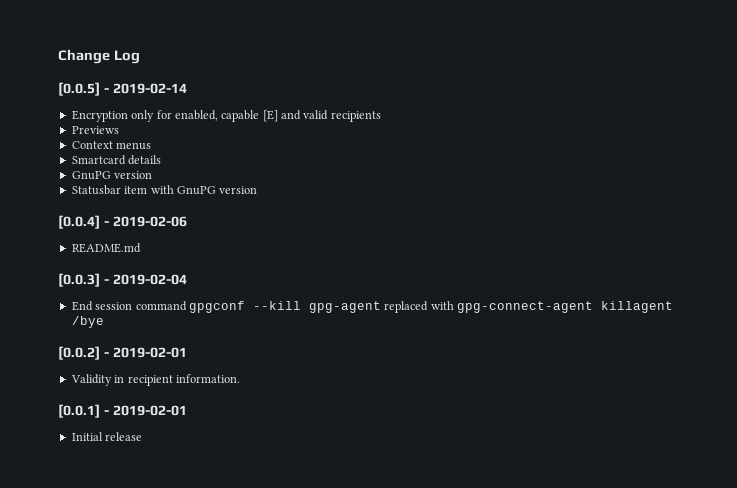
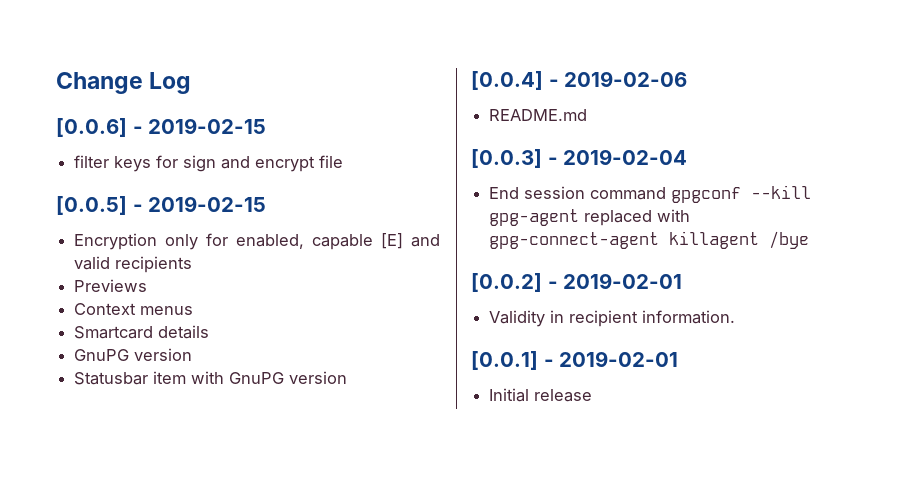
+ [0.0.6] - 2019-02-15
+ filter keys for sign and encrypt file
- [0.0.5] - 2019-02-14
+ [0.0.5] - 2019-02-15

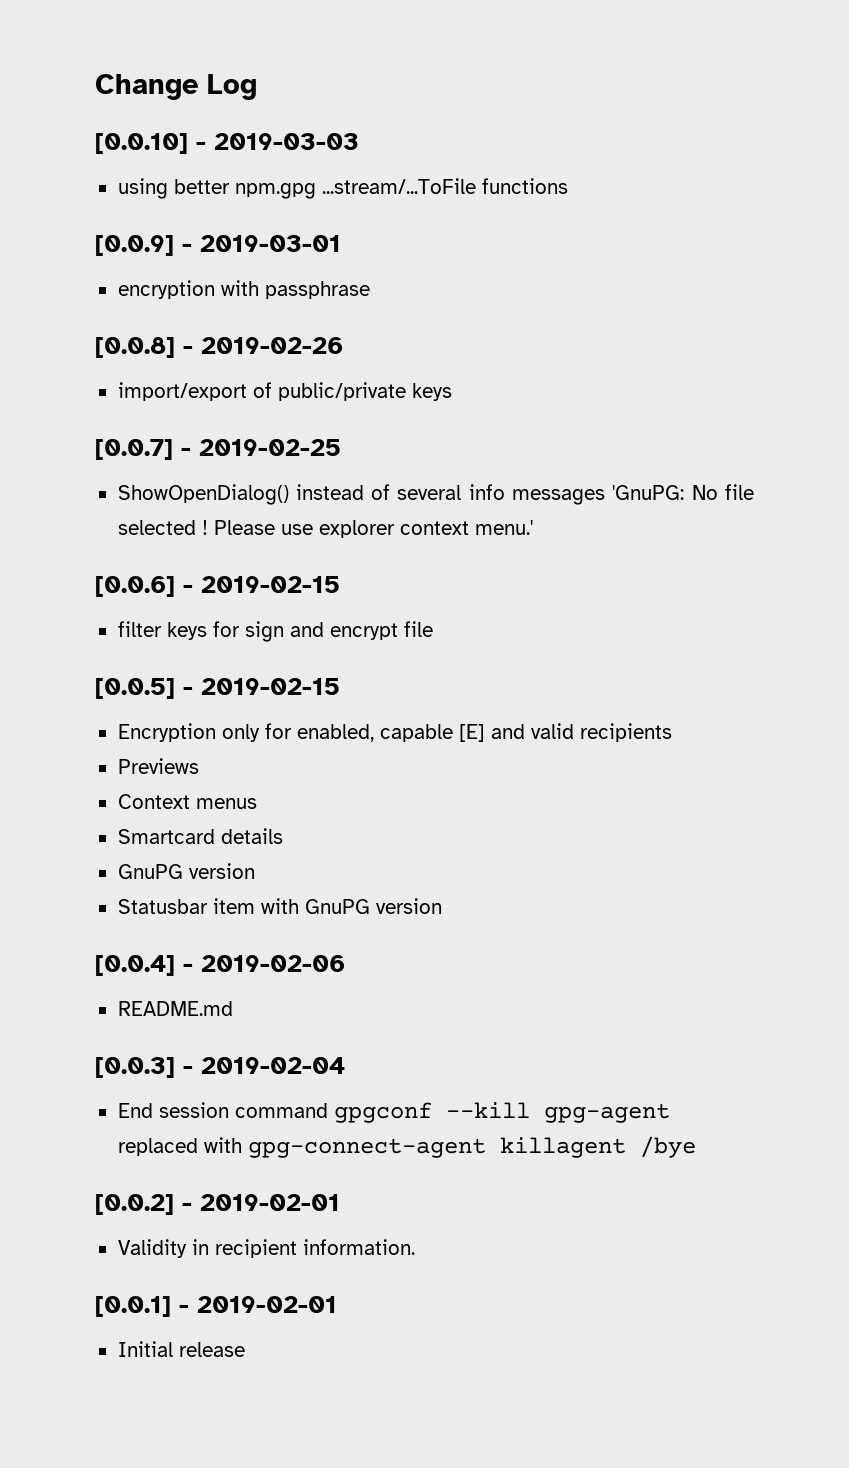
+ [0.0.10] - 2019-03-03
+ using better npm.gpg ...stream/...ToFile functions
+ [0.0.9] - 2019-03-01
+ encryption with passphrase
+ [0.0.8] - 2019-02-26
+ import/export of public/private keys
+ [0.0.7] - 2019-02-25
+ ShowOpenDialog() instead of several info messages 'GnuPG: No file selected ! Please use explorer context menu.'

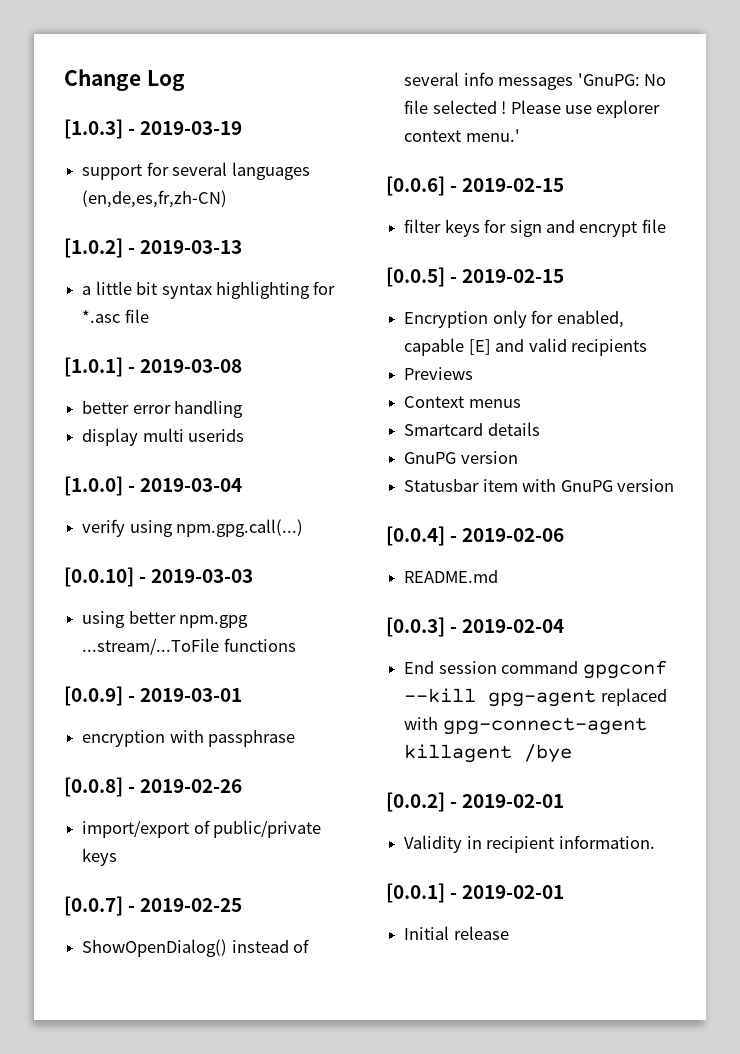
+ [1.0.3] - 2019-03-19
+ support for several languages (en,de,es,fr,zh-CN)
+ [1.0.2] - 2019-03-13
+ a little bit syntax highlighting for *.asc file
+ [1.0.1] - 2019-03-08
+ better error handling
+ display multi userids
+ [1.0.0] - 2019-03-04
+ verify using npm.gpg.call(...)

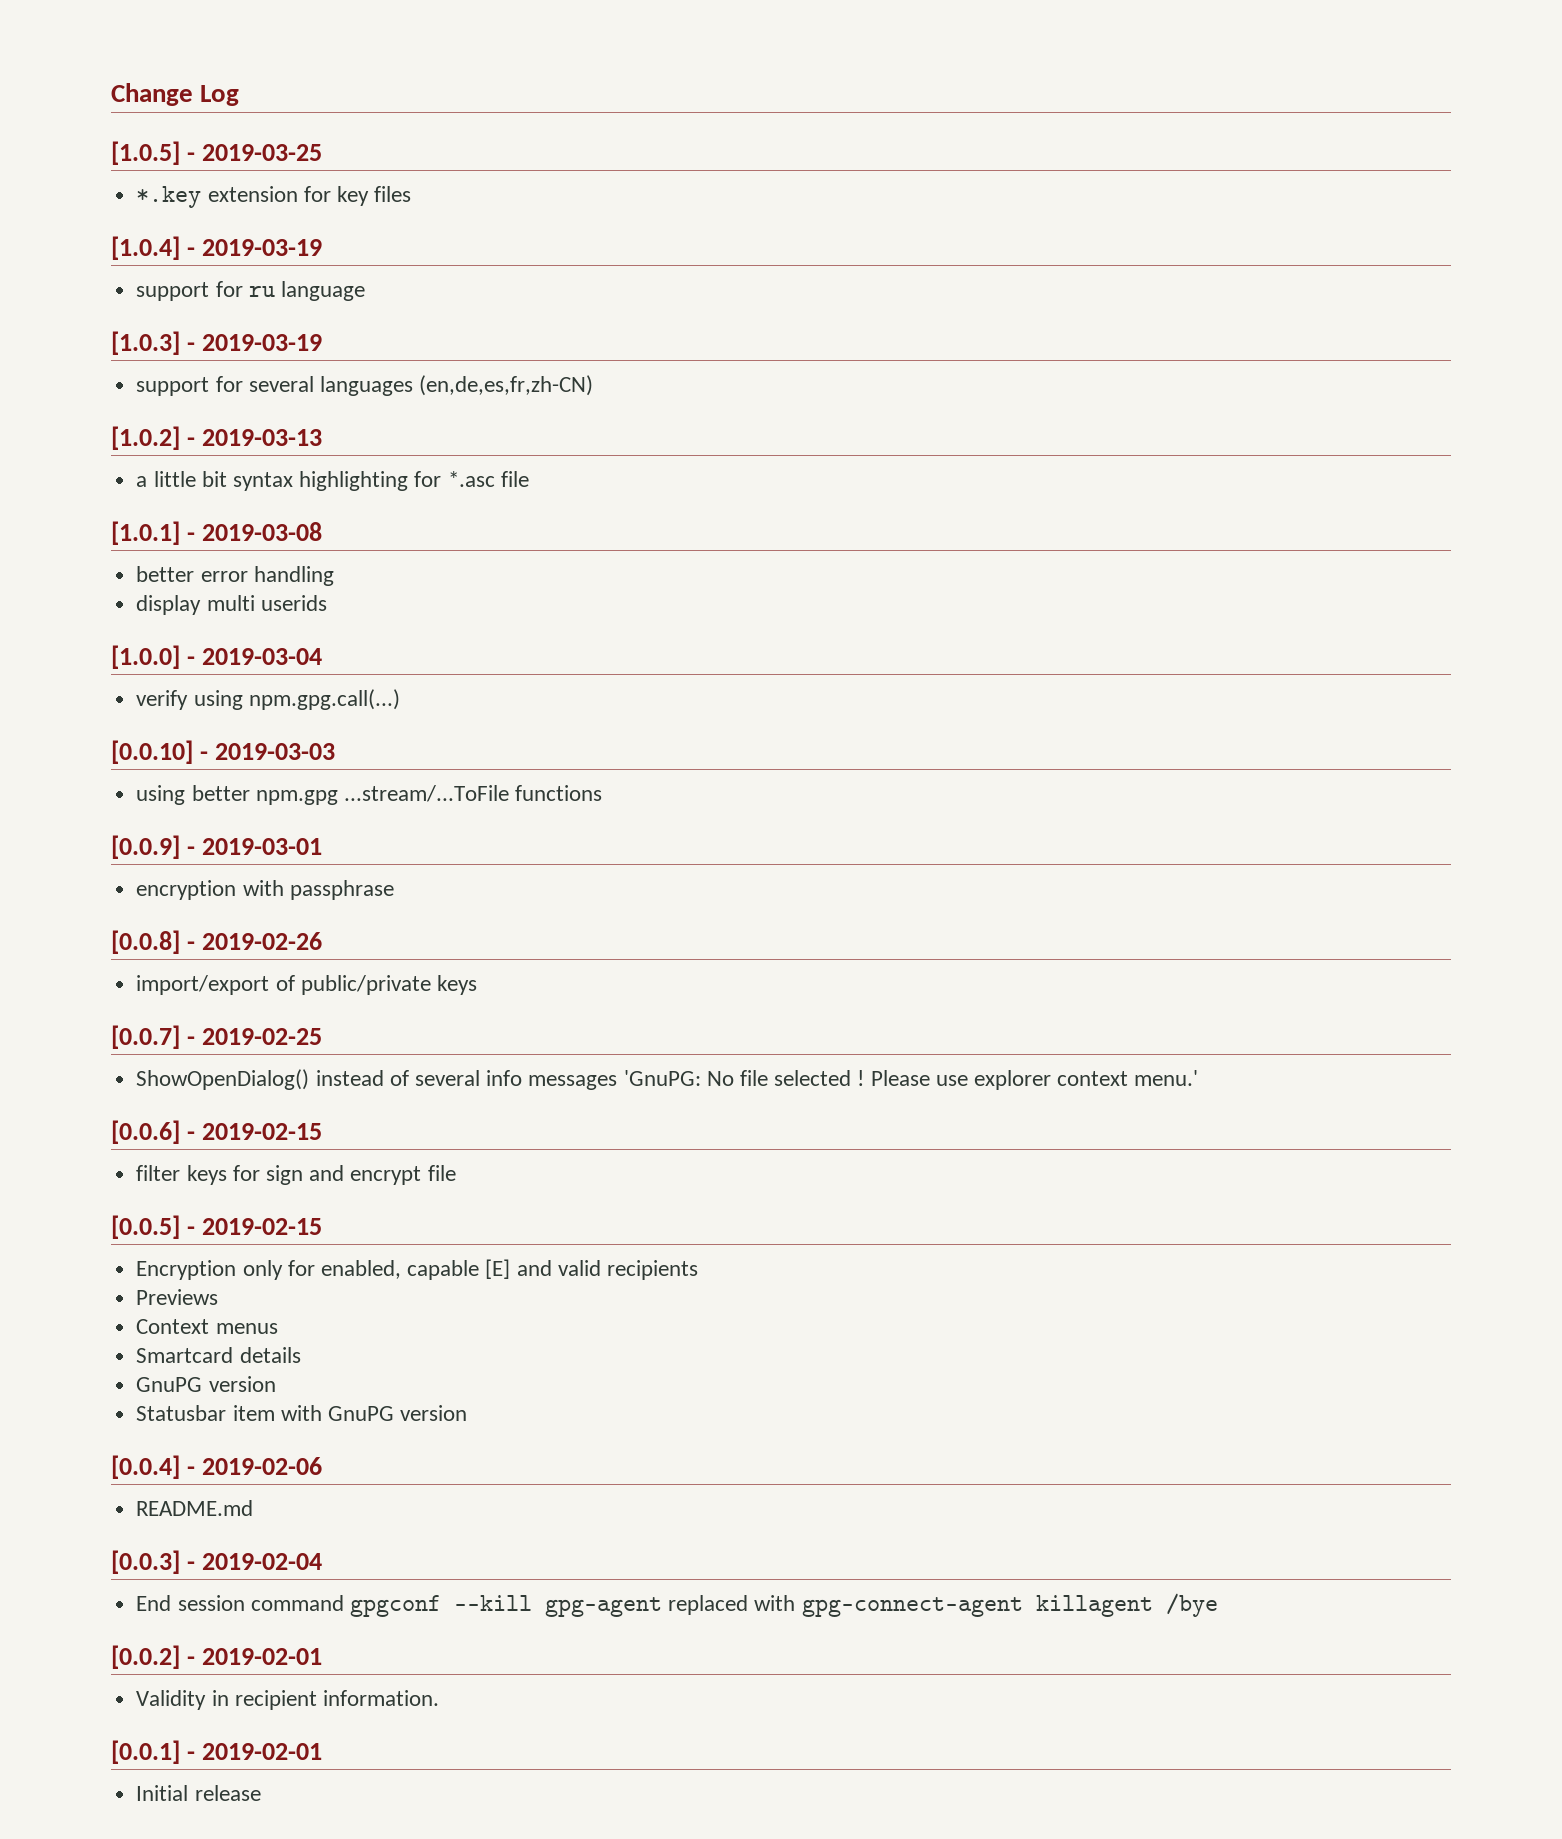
+ [1.0.5] - 2019-03-25
+ *.key extension for key files
+ [1.0.4] - 2019-03-19
+ support for ru language

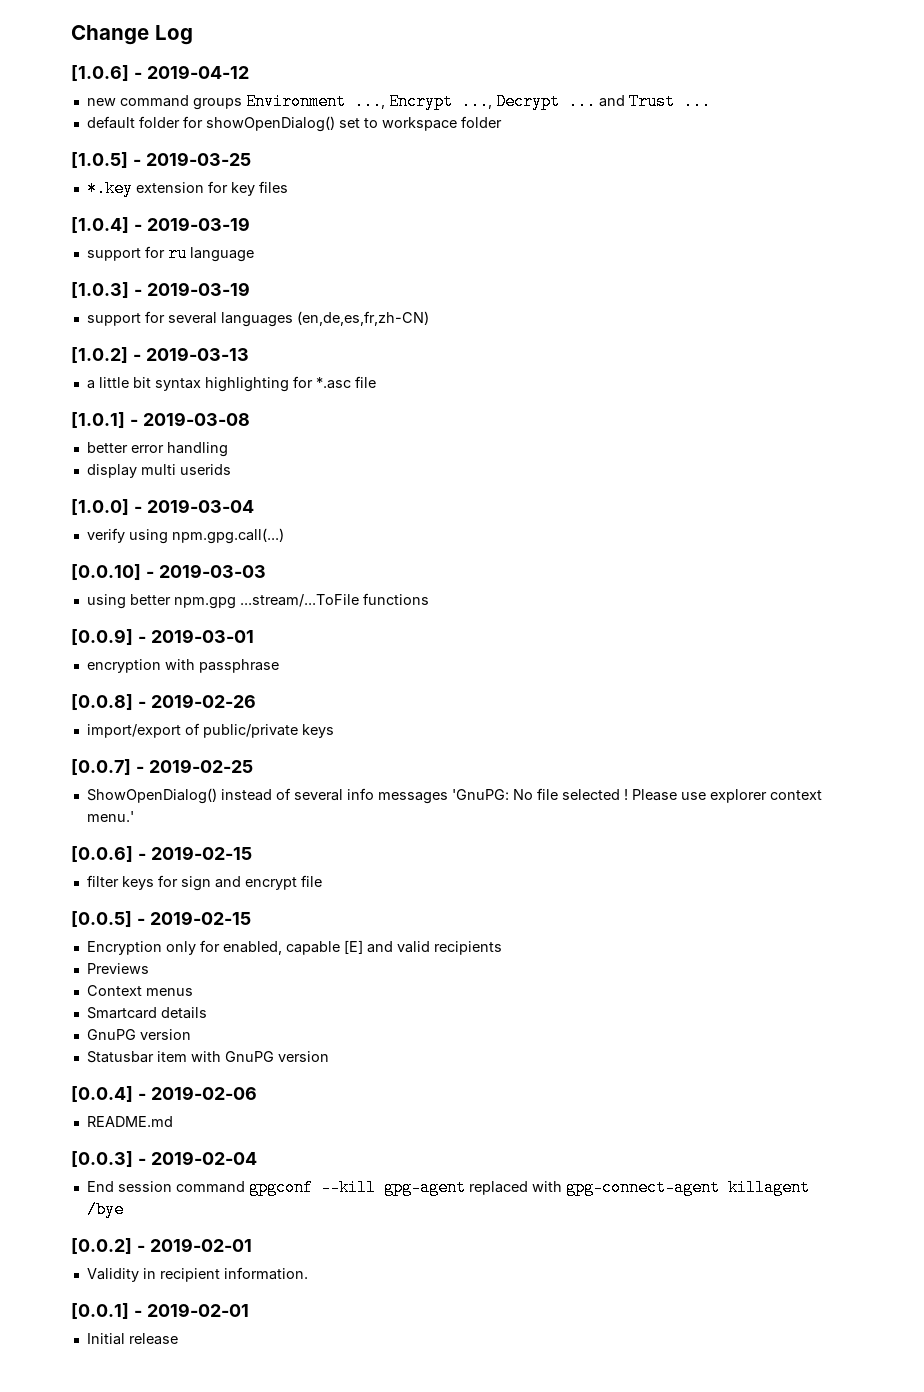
+ [1.0.6] - 2019-04-12
+ new command groups Environment ..., Encrypt ..., Decrypt ... and Trust ...
+ default folder for showOpenDialog() set to workspace folder

